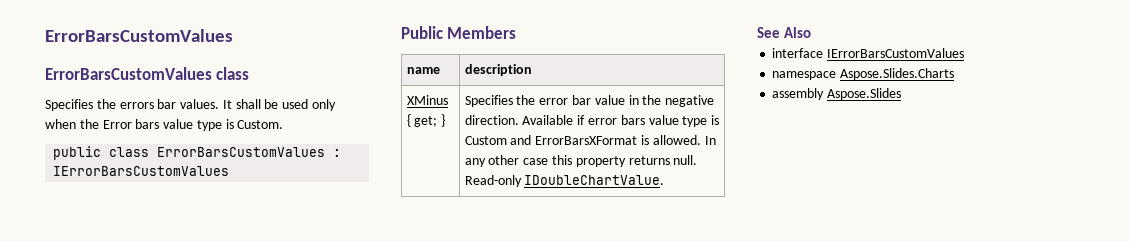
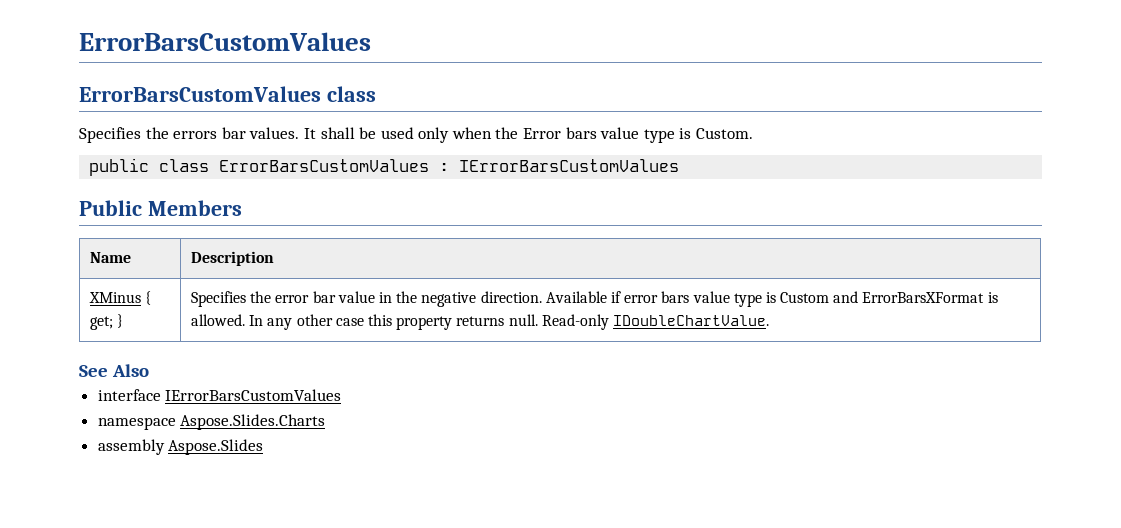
- name | description
+ Name | Description

